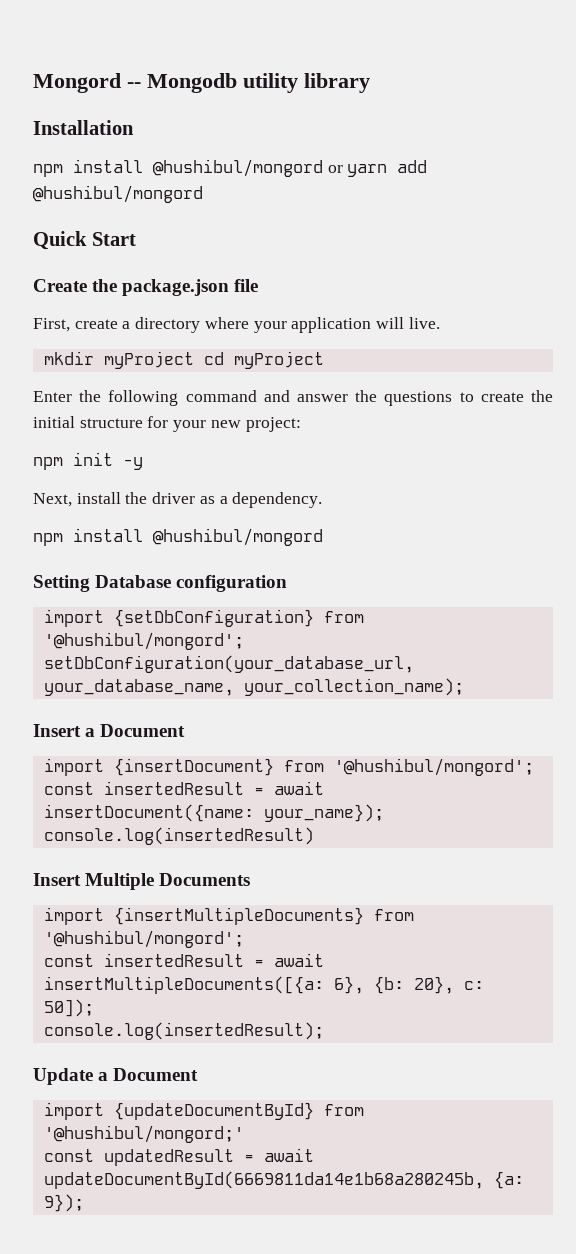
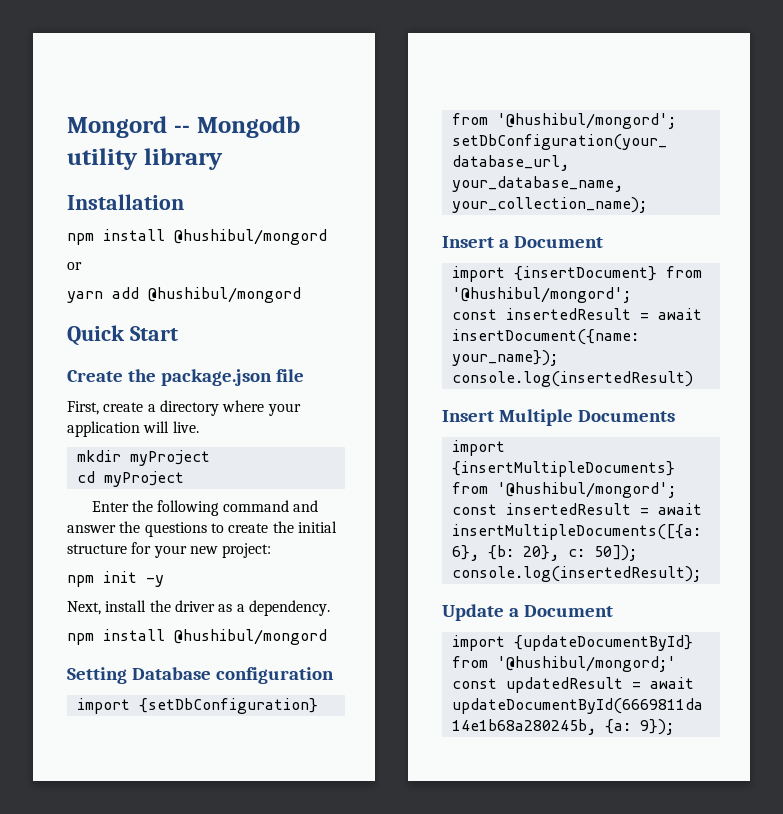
  Installation
- npm install @hushibul/mongord or yarn add @hushibul/mongord
+ npm install @hushibul/mongord
+ or
+ yarn add @hushibul/mongord
- mkdir myProject cd myProject
+ mkdir myProject
+ cd myProject

